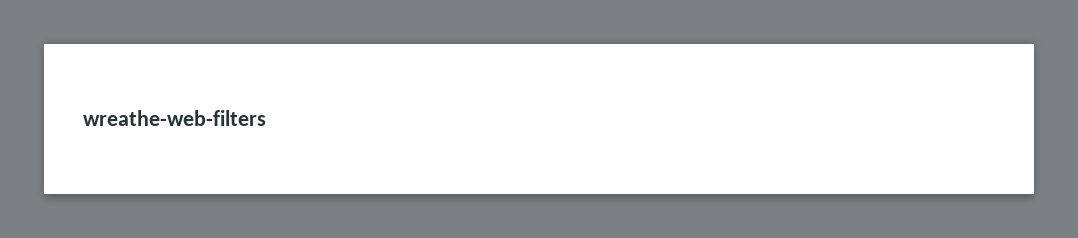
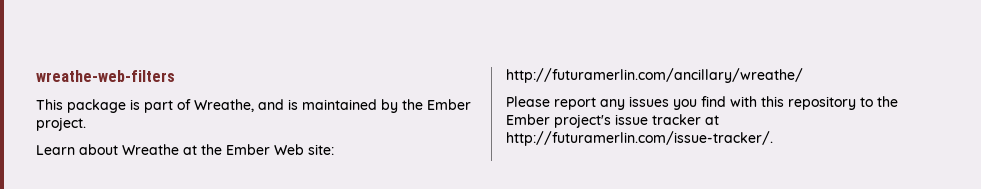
+ This package is part of Wreathe, and is maintained by the Ember project.
+ Learn about Wreathe at the Ember Web site: http://futuramerlin.com/ancillary/wreathe/
+ Please report any issues you find with this repository to the Ember project's issue tracker at http://futuramerlin.com/issue-tracker/.

